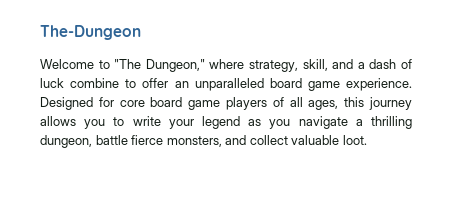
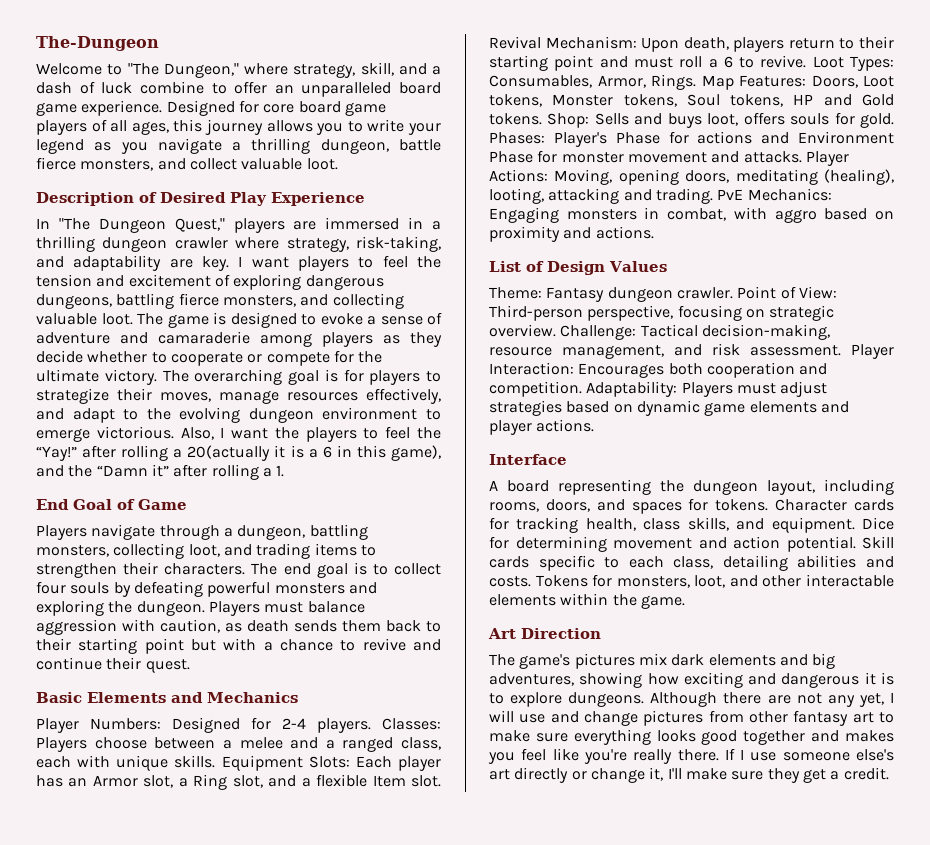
+ Description of Desired Play Experience
+ In "The Dungeon Quest," players are immersed in a thrilling dungeon crawler where strategy, risk-taking, and adaptability are key. I want players to feel the tension and excitement of exploring dangerous dungeons, battling fierce monsters, and collecting valuable loot. The game is designed to evoke a sense of adventure and camaraderie among players as they decide whether to cooperate or compete for the ultimate victory. The overarching goal is for players to strategize their moves, manage resources effectively, and adapt to the evolving dungeon environment to emerge victorious. Also, I want the players to feel the “Yay!” after rolling a 20(actually it is a 6 in this game), and the “Damn it” after rolling a 1.
+ End Goal of Game
+ Players navigate through a dungeon, battling monsters, collecting loot, and trading items to strengthen their characters. The end goal is to collect four souls by defeating powerful monsters and exploring the dungeon. Players must balance aggression with caution, as death sends them back to their starting point but with a chance to revive and continue their quest.
+ Basic Elements and Mechanics
+ Player Numbers: Designed for 2-4 players. Classes: Players choose between a melee and a ranged class, each with unique skills. Equipment Slots: Each player has an Armor slot, a Ring slot, and a flexible Item slot. Revival Mechanism: Upon death, players return to their starting point and must roll a 6 to revive. Loot Types: Consumables, Armor, Rings. Map Features: Doors, Loot tokens, Monster tokens, Soul tokens, HP and Gold tokens. Shop: Sells and buys loot, offers souls for gold. Phases: Player's Phase for actions and Environment Phase for monster movement and attacks. Player Actions: Moving, opening doors, meditating (healing), looting, attacking and trading. PvE Mechanics: Engaging monsters in combat, with aggro based on proximity and actions.
+ List of Design Values
+ Theme: Fantasy dungeon crawler. Point of View: Third-person perspective, focusing on strategic overview. Challenge: Tactical decision-making, resource management, and risk assessment. Player Interaction: Encourages both cooperation and competition. Adaptability: Players must adjust strategies based on dynamic game elements and player actions.
+ Interface
+ A board representing the dungeon layout, including rooms, doors, and spaces for tokens. Character cards for tracking health, class skills, and equipment. Dice for determining movement and action potential. Skill cards specific to each class, detailing abilities and costs. Tokens for monsters, loot, and other interactable elements within the game.
+ Art Direction
+ The game's pictures mix dark elements and big adventures, showing how exciting and dangerous it is to explore dungeons. Although there are not any yet, I will use and change pictures from other fantasy art to make sure everything looks good together and makes you feel like you're really there. If I use someone else's art directly or change it, I'll make sure they get a credit.

